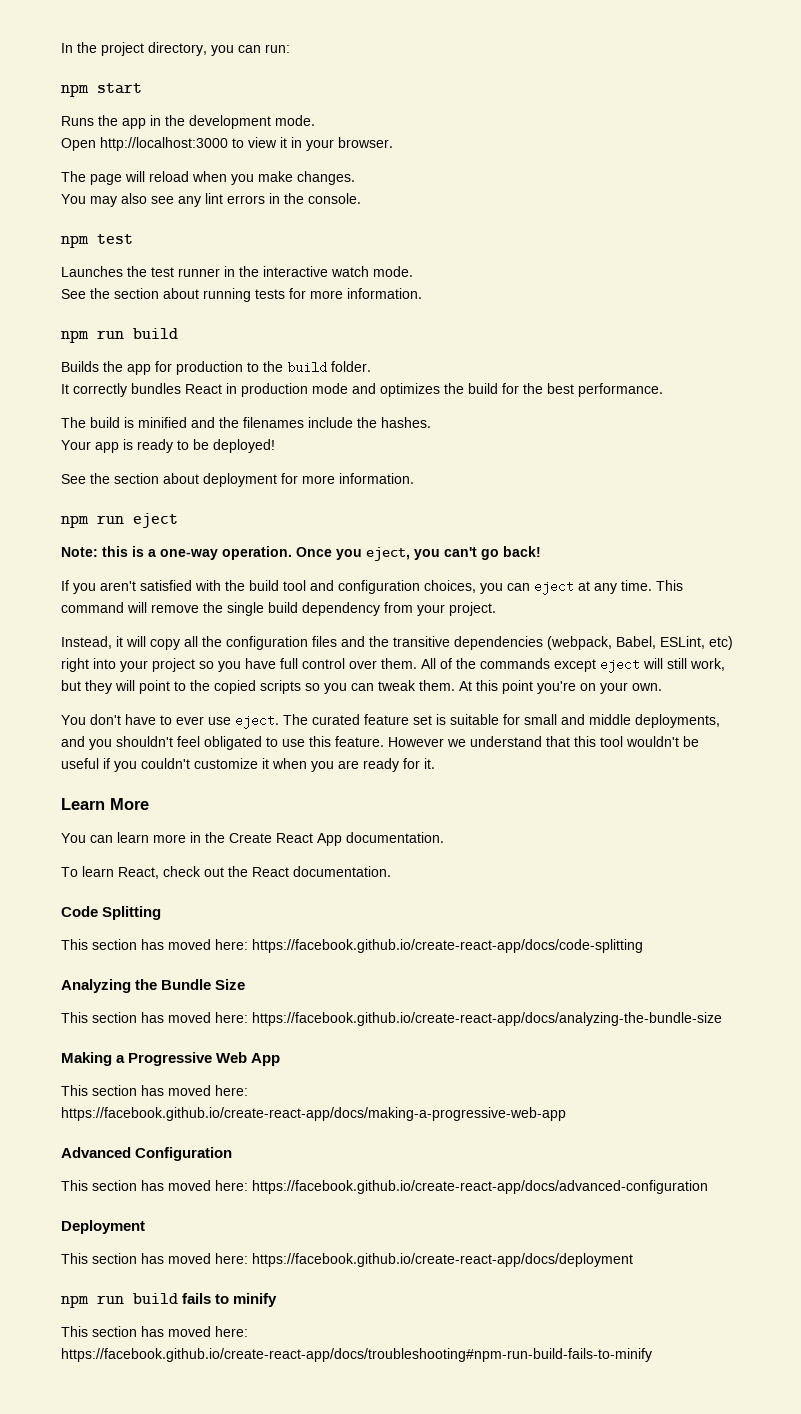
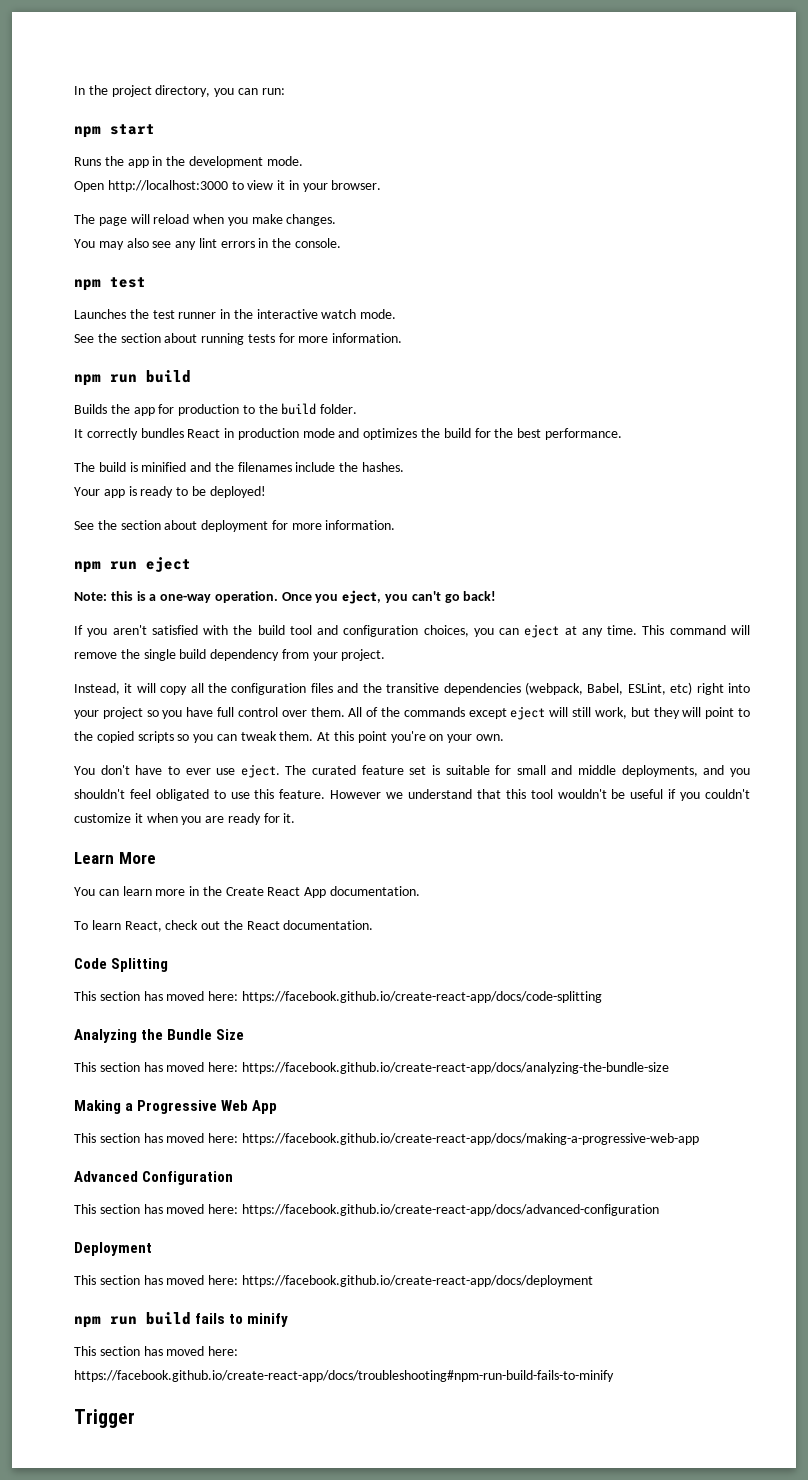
+ Trigger

